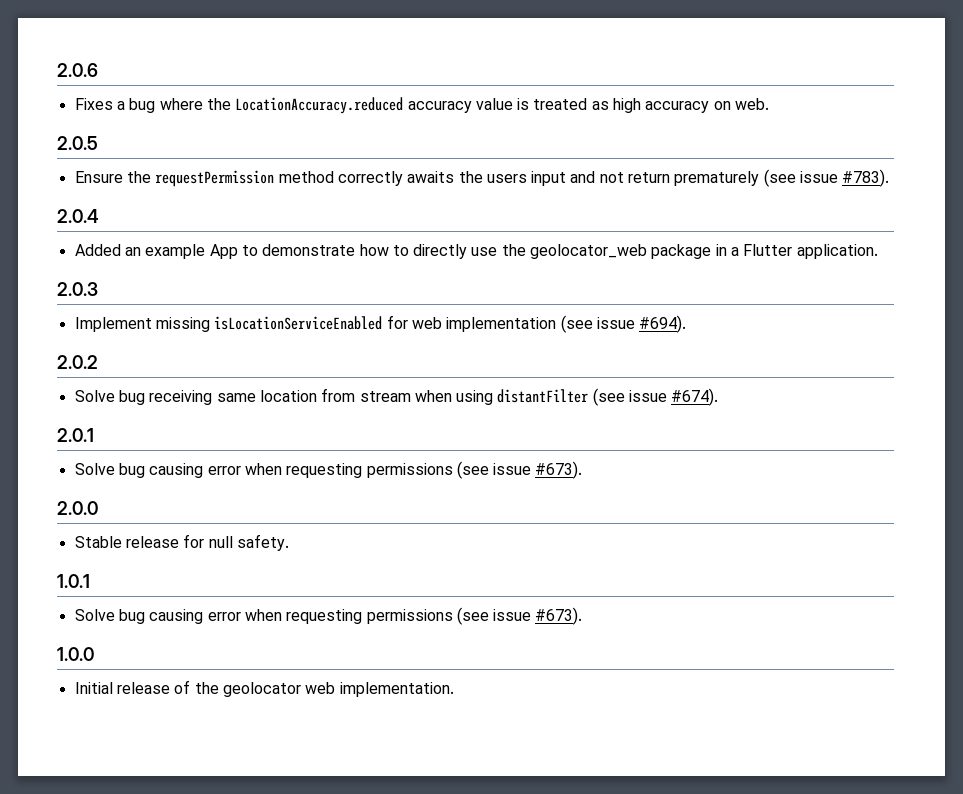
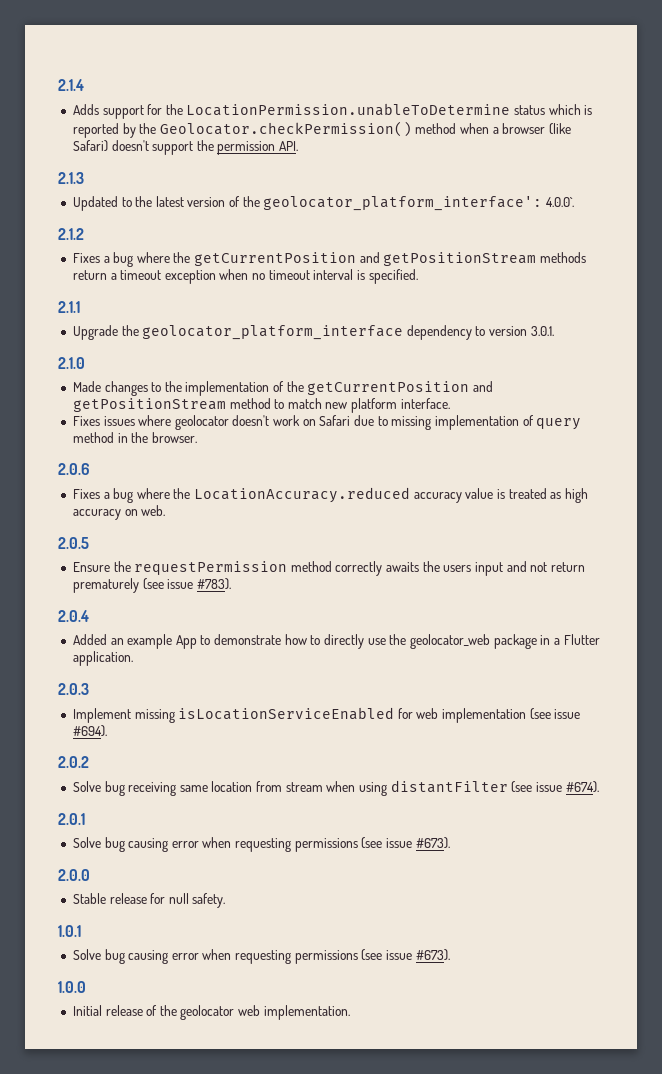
+ 2.1.4
+ Adds support for the LocationPermission.unableToDetermine status which is reported by the Geolocator.checkPermission() method when a browser (like Safari) doesn't support the permission API.
+ 2.1.3
+ Updated to the latest version of the geolocator_platform_interface': 4.0.0`.
+ 2.1.2
+ Fixes a bug where the getCurrentPosition and getPositionStream methods return a timeout exception when no timeout interval is specified.
+ 2.1.1
+ Upgrade the geolocator_platform_interface dependency to version 3.0.1.
+ 2.1.0
+ Made changes to the implementation of the getCurrentPosition and getPositionStream method to match new platform interface.
+ Fixes issues where geolocator doesn't work on Safari due to missing implementation of query method in the browser.

